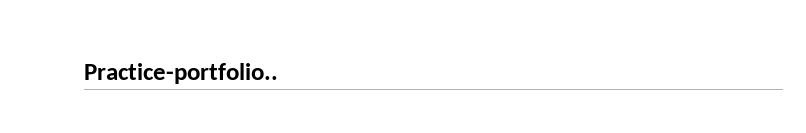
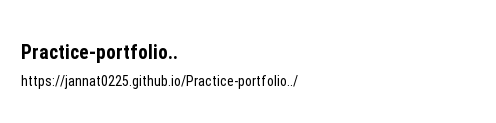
+ https://jannat0225.github.io/Practice-portfolio../

